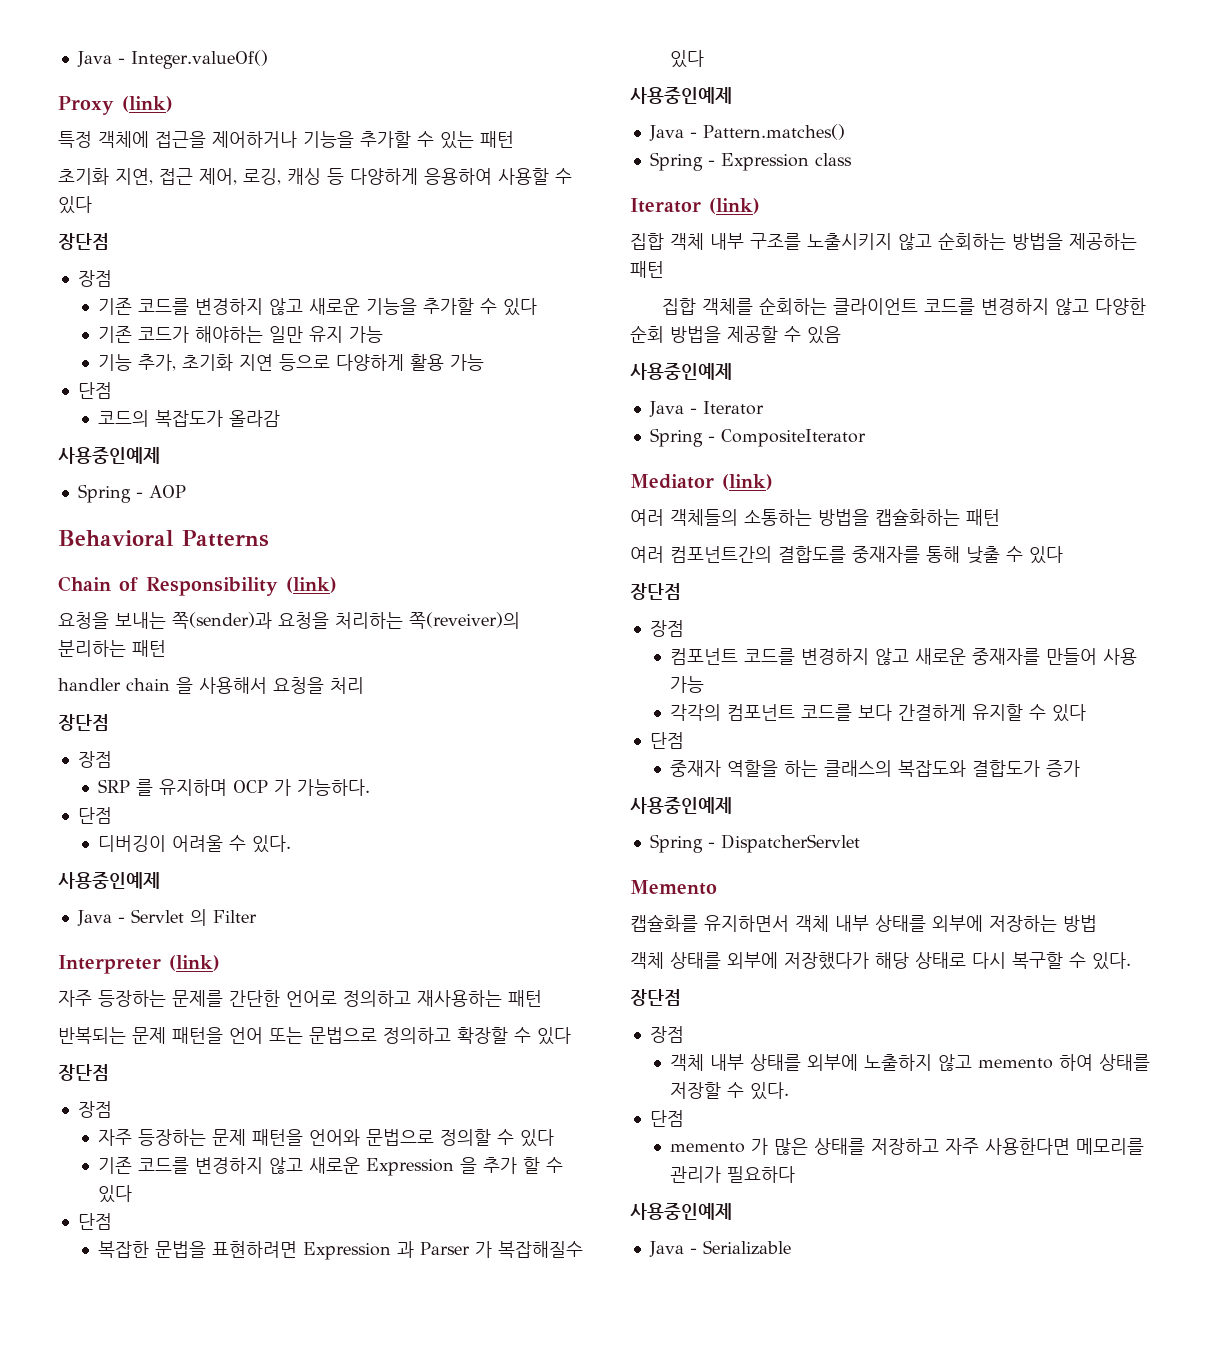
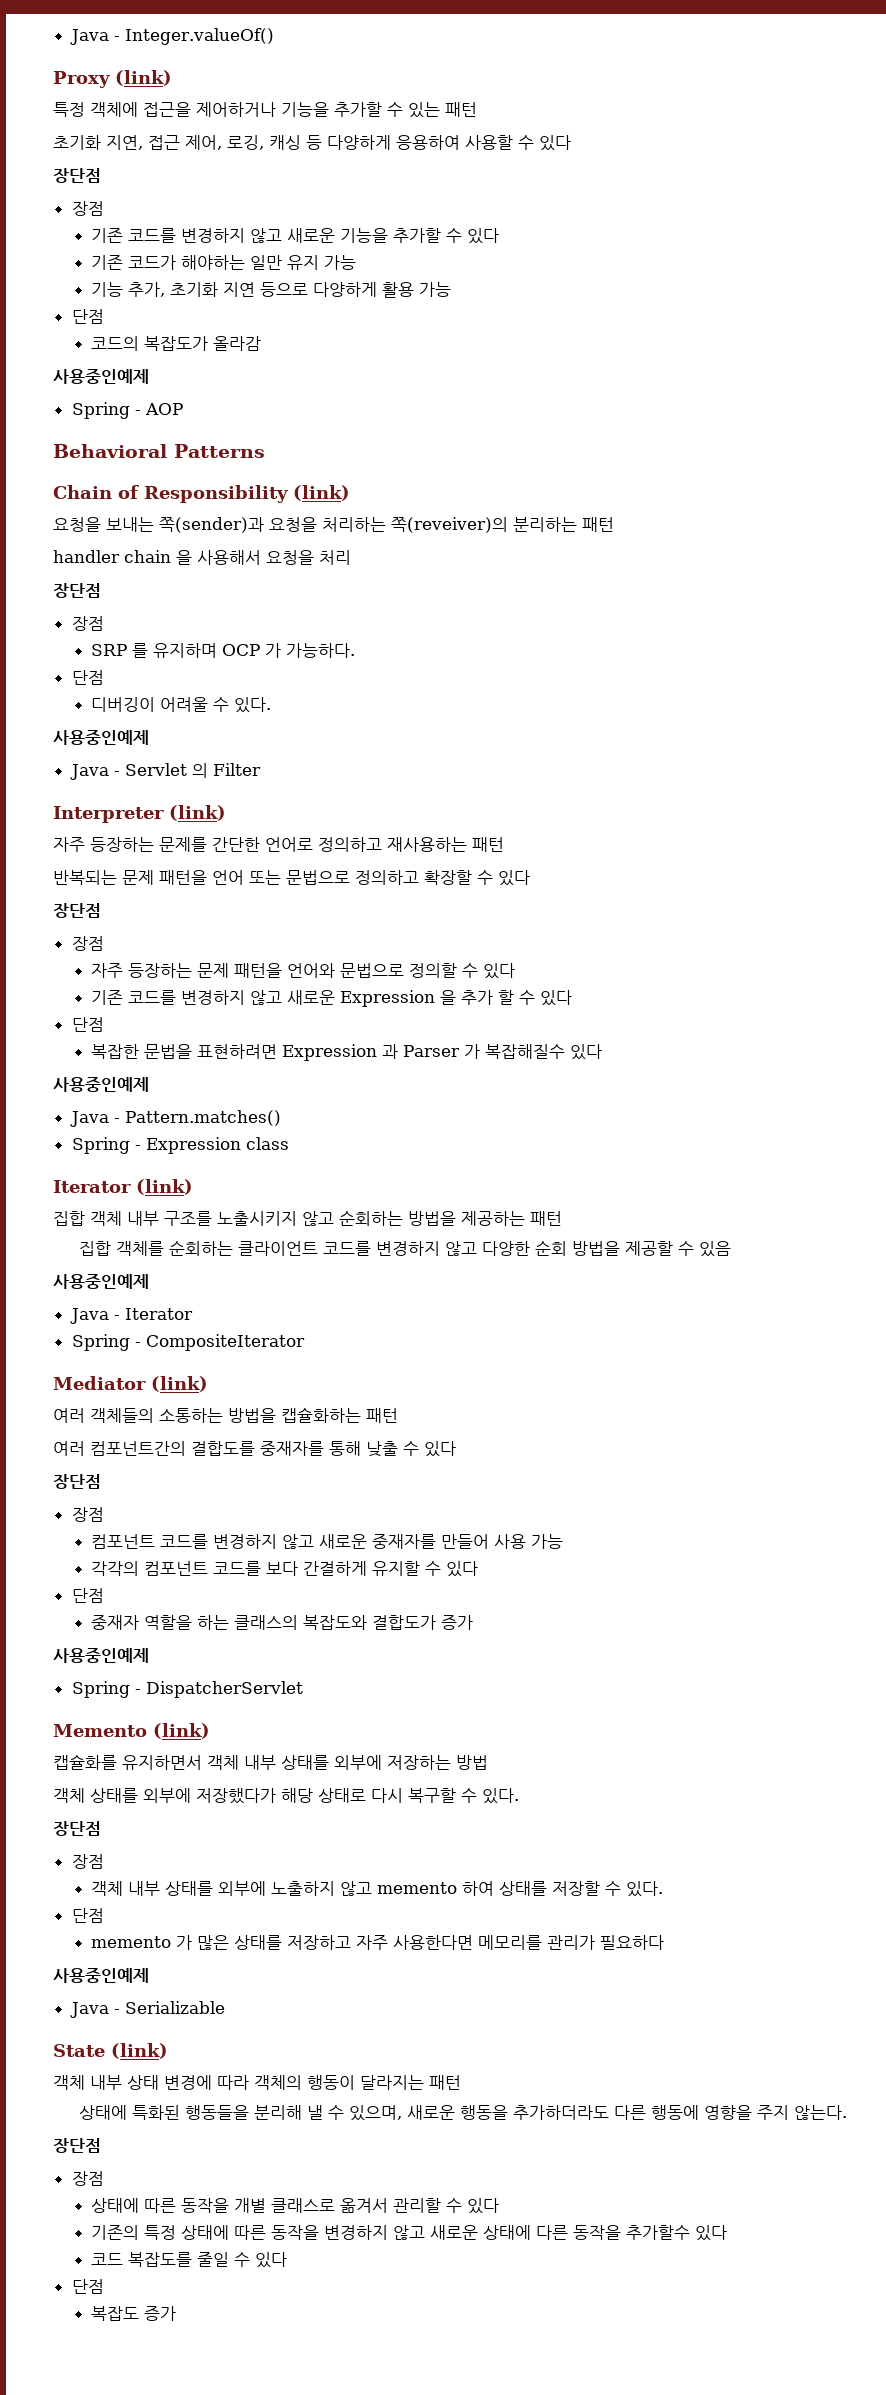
- Memento
+ Memento (link)
+ State (link)
+ 객체 내부 상태 변경에 따라 객체의 행동이 달라지는 패턴
+ 상태에 특화된 행동들을 분리해 낼 수 있으며, 새로운 행동을 추가하더라도 다른 행동에 영향을 주지 않는다.
+ 장단점
+ 장점
+ 상태에 따른 동작을 개별 클래스로 옮겨서 관리할 수 있다
+ 기존의 특정 상태에 따른 동작을 변경하지 않고 새로운 상태에 다른 동작을 추가할수 있다
+ 코드 복잡도를 줄일 수 있다
+ 단점
+ 복잡도 증가

